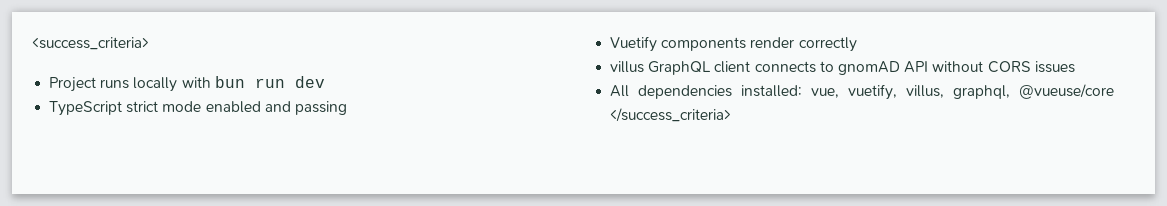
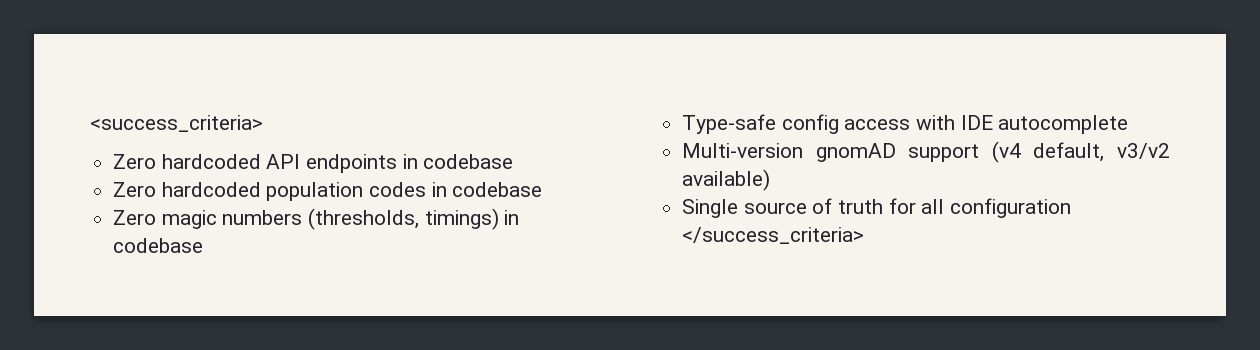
- Project runs locally with bun run dev
- TypeScript strict mode enabled and passing
- Vuetify components render correctly
- villus GraphQL client connects to gnomAD API without CORS issues
- All dependencies installed: vue, vuetify, villus, graphql, @vueuse/core </success_criteria>
+ Zero hardcoded API endpoints in codebase
+ Zero hardcoded population codes in codebase
+ Zero magic numbers (thresholds, timings) in codebase
+ Type-safe config access with IDE autocomplete
+ Multi-version gnomAD support (v4 default, v3/v2 available)
+ Single source of truth for all configuration </success_criteria>

